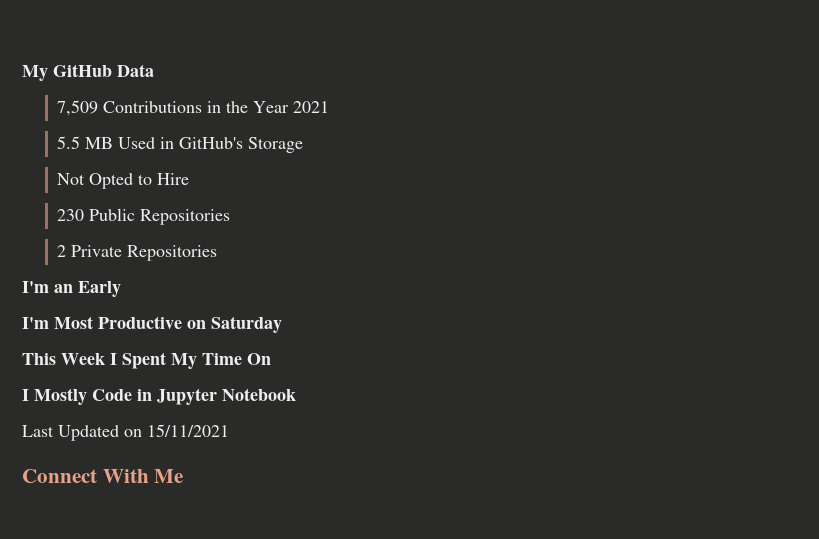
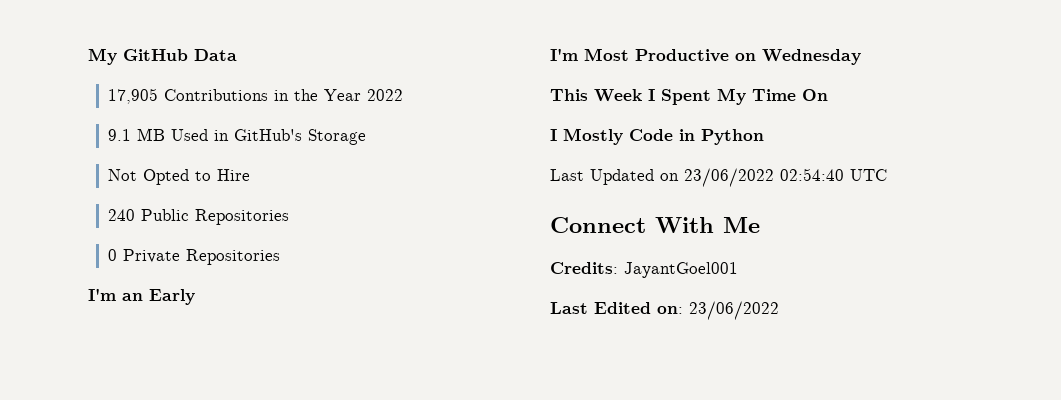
- 7,509 Contributions in the Year 2021
- 5.5 MB Used in GitHub's Storage
+ 17,905 Contributions in the Year 2022
+ 9.1 MB Used in GitHub's Storage
- 230 Public Repositories
+ 240 Public Repositories
- 2 Private Repositories
+ 0 Private Repositories
- I'm Most Productive on Saturday
+ I'm Most Productive on Wednesday
- I Mostly Code in Jupyter Notebook
+ I Mostly Code in Python
- Last Updated on 15/11/2021
+ Last Updated on 23/06/2022 02:54:40 UTC
+ Credits: JayantGoel001
+ Last Edited on: 23/06/2022

